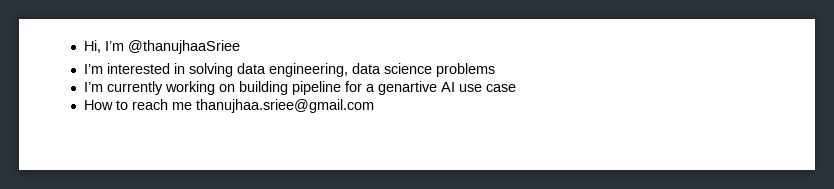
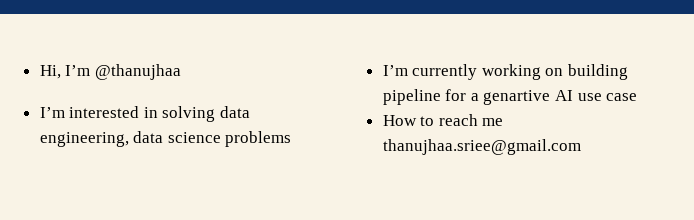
- Hi, I’m @thanujhaaSriee
+ Hi, I’m @thanujhaa

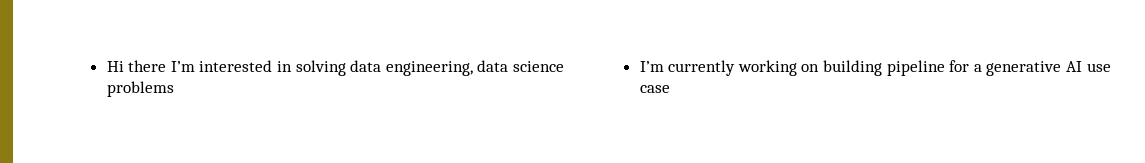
- Hi, I’m @thanujhaa
- I’m interested in solving data engineering, data science problems
+ Hi there I’m interested in solving data engineering, data science problems
- I’m currently working on building pipeline for a genartive AI use case
+ I’m currently working on building pipeline for a generative AI use case
- How to reach me thanujhaa.sriee@gmail.com

